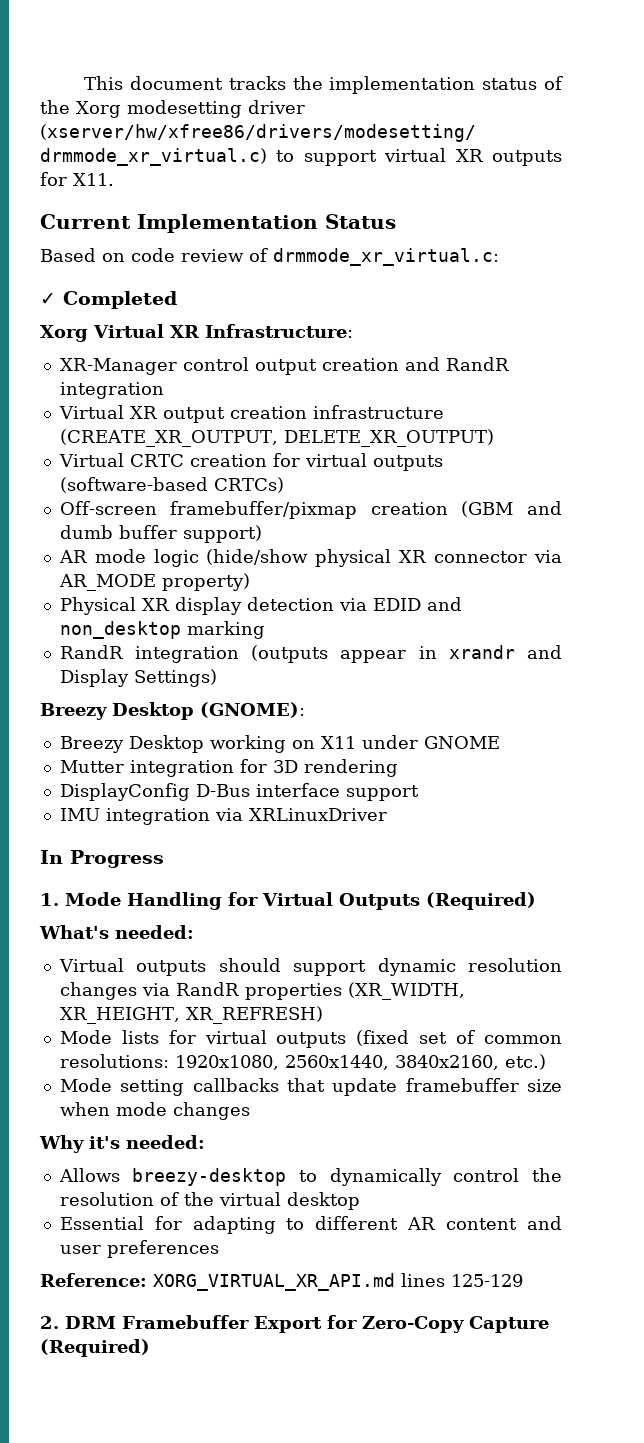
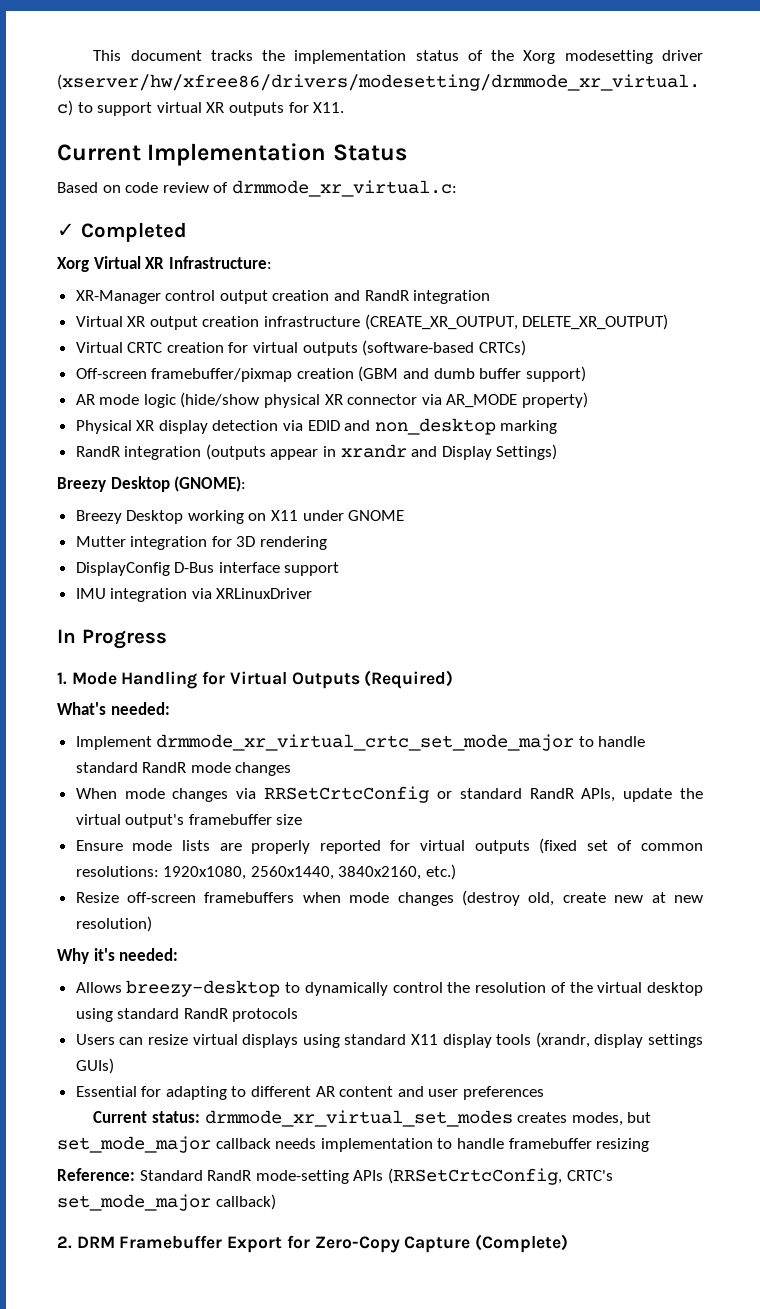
- Virtual outputs should support dynamic resolution changes via RandR properties (XR_WIDTH, XR_HEIGHT, XR_REFRESH)
- Mode lists for virtual outputs (fixed set of common resolutions: 1920x1080, 2560x1440, 3840x2160, etc.)
+ Implement drmmode_xr_virtual_crtc_set_mode_major to handle standard RandR mode changes
+ When mode changes via RRSetCrtcConfig or standard RandR APIs, update the virtual output's framebuffer size
+ Ensure mode lists are properly reported for virtual outputs (fixed set of common resolutions: 1920x1080, 2560x1440, 3840x2160, etc.)
- Mode setting callbacks that update framebuffer size when mode changes
+ Resize off-screen framebuffers when mode changes (destroy old, create new at new resolution)
- Allows breezy-desktop to dynamically control the resolution of the virtual desktop
+ Allows breezy-desktop to dynamically control the resolution of the virtual desktop using standard RandR protocols
+ Users can resize virtual displays using standard X11 display tools (xrandr, display settings GUIs)
- Reference: XORG_VIRTUAL_XR_API.md lines 125-129
+ Current status: drmmode_xr_virtual_set_modes creates modes, but set_mode_major callback needs implementation to handle framebuffer resizing
+ Reference: Standard RandR mode-setting APIs (RRSetCrtcConfig, CRTC's set_mode_major callback)
- 2. DRM Framebuffer Export for Zero-Copy Capture (Required)
+ 2. DRM Framebuffer Export for Zero-Copy Capture (Complete)

